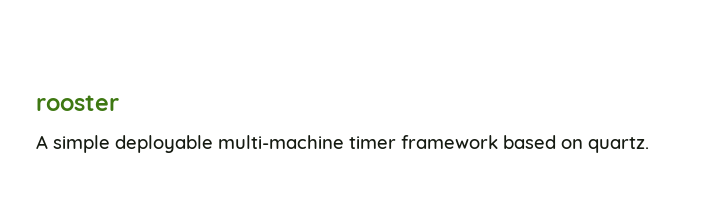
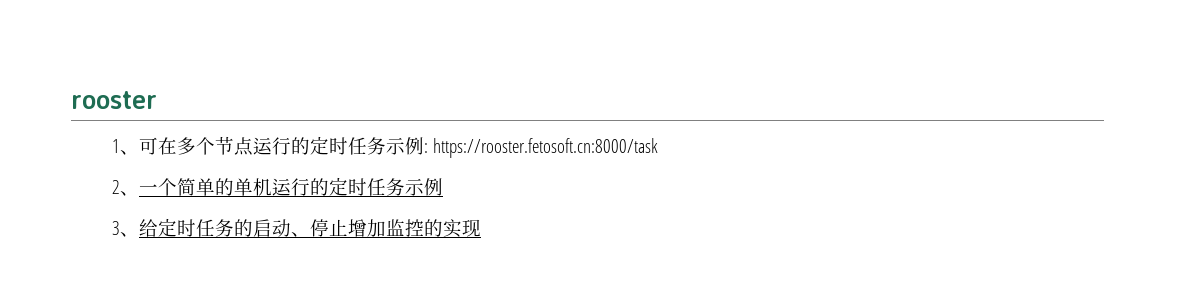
- A simple deployable multi-machine timer framework based on quartz.
+ 1、可在多个节点运行的定时任务示例: https://rooster.fetosoft.cn:8000/task
+ 2、一个简单的单机运行的定时任务示例
+ 3、给定时任务的启动、停止增加监控的实现

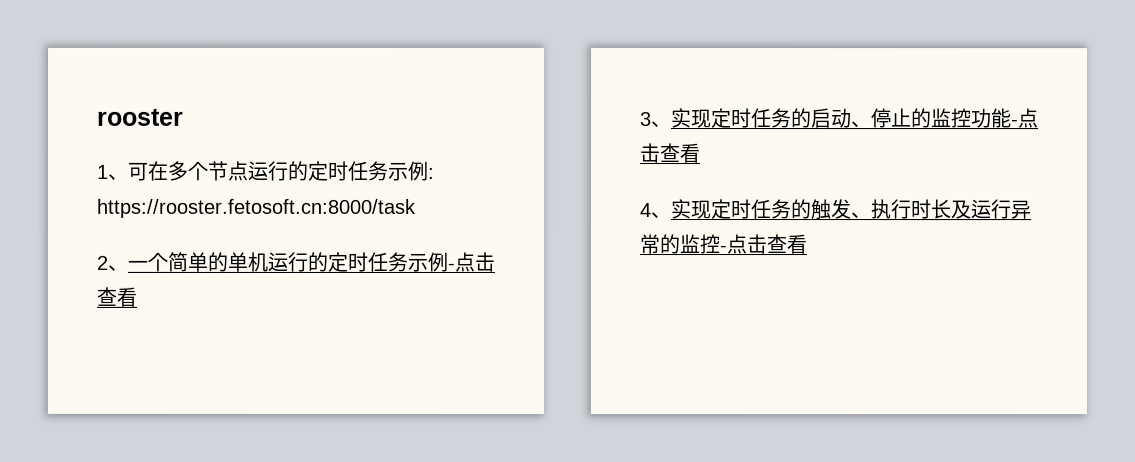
- 2、一个简单的单机运行的定时任务示例
+ 2、一个简单的单机运行的定时任务示例-点击查看
- 3、给定时任务的启动、停止增加监控的实现
+ 3、实现定时任务的启动、停止的监控功能-点击查看
+ 4、实现定时任务的触发、执行时长及运行异常的监控-点击查看

